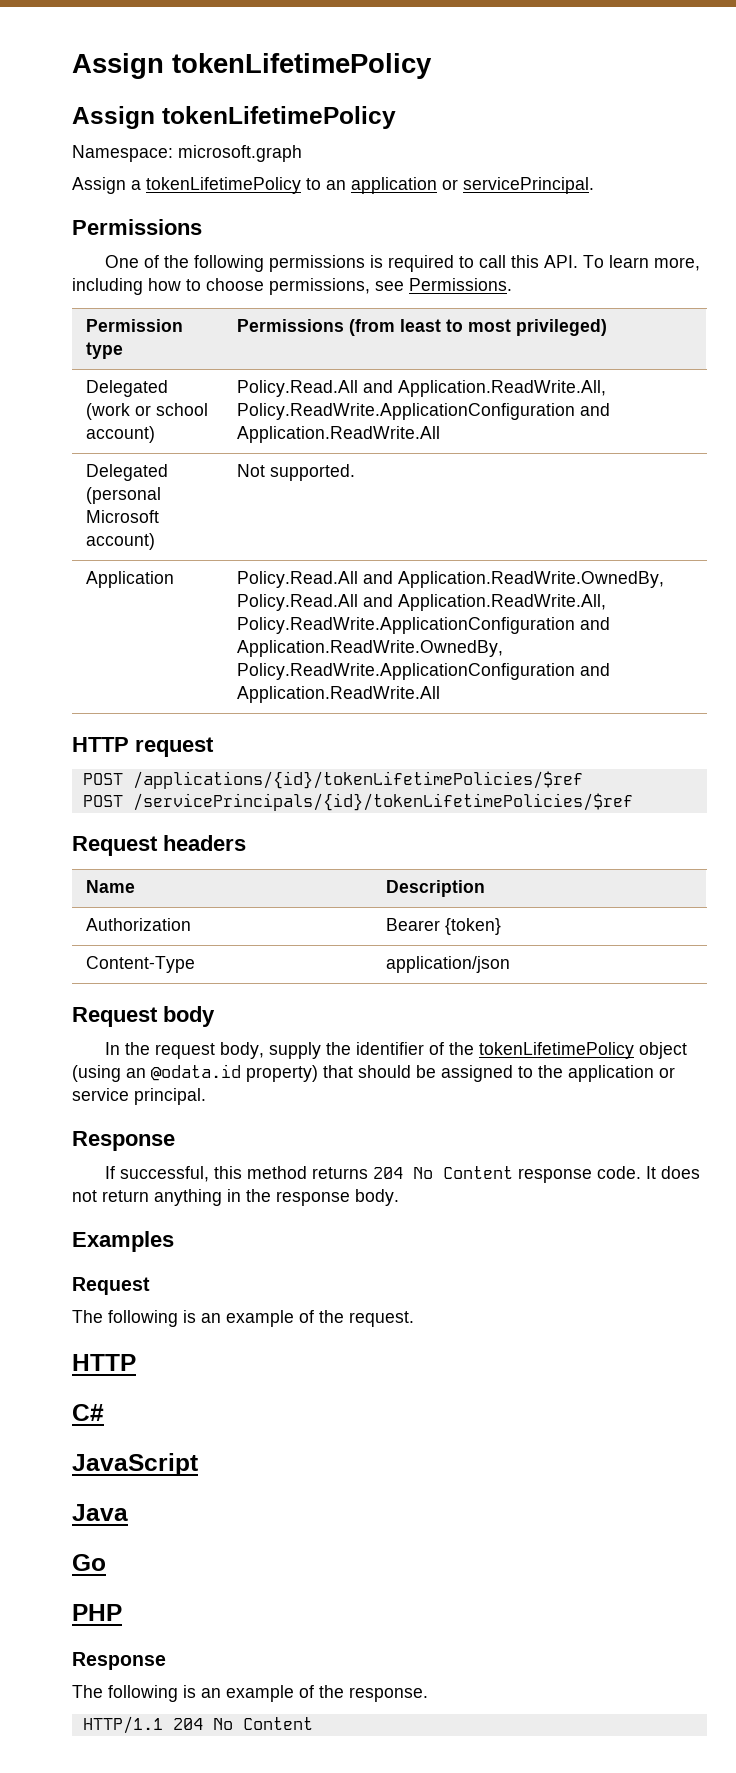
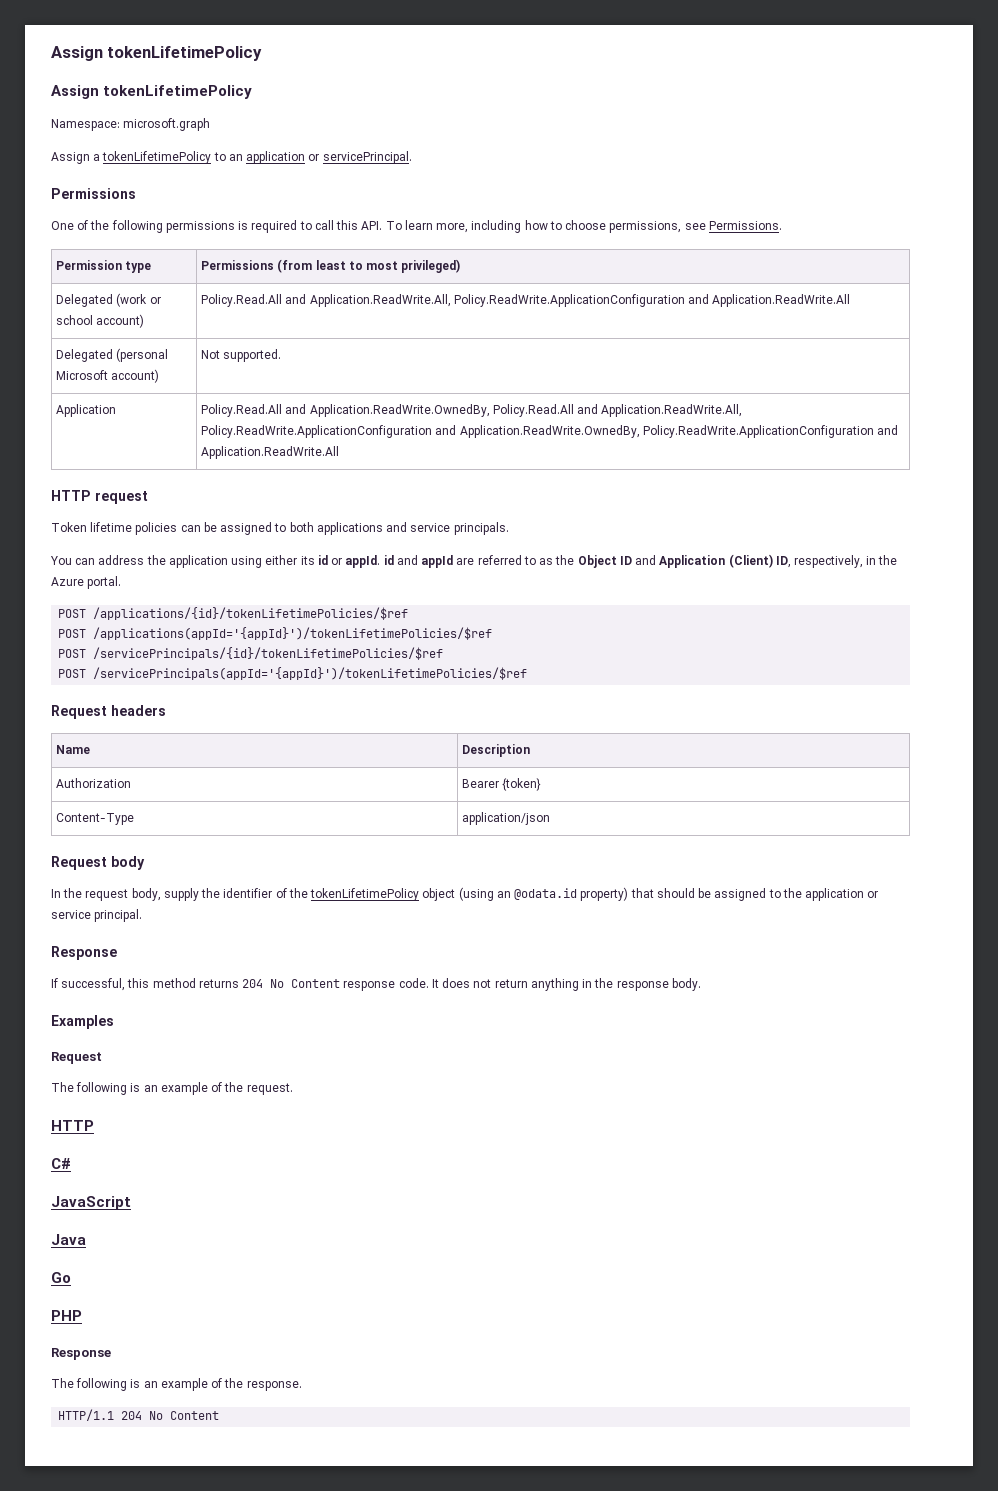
+ Token lifetime policies can be assigned to both applications and service principals.
+ You can address the application using either its id or appId. id and appId are referred to as the Object ID and Application (Client) ID, respectively, in the Azure portal.
+ POST /applications(appId='{appId}')/tokenLifetimePolicies/$ref
+ POST /servicePrincipals(appId='{appId}')/tokenLifetimePolicies/$ref

